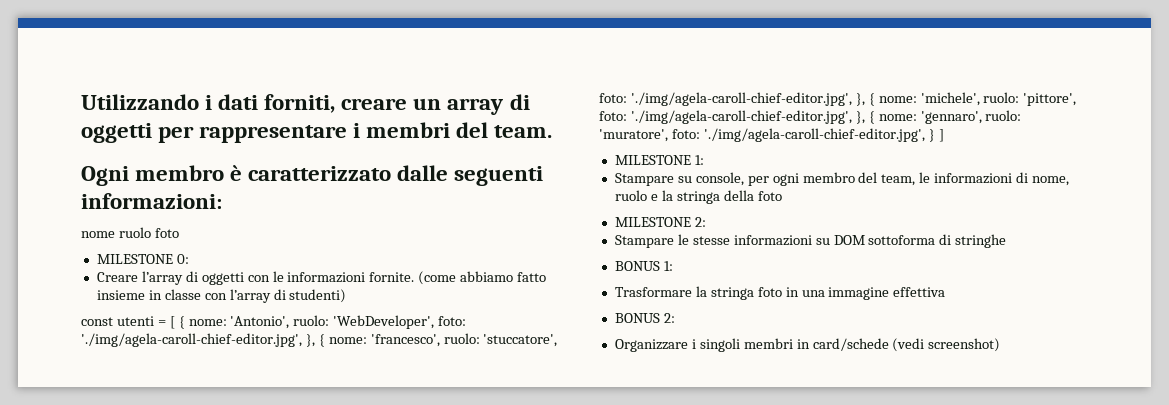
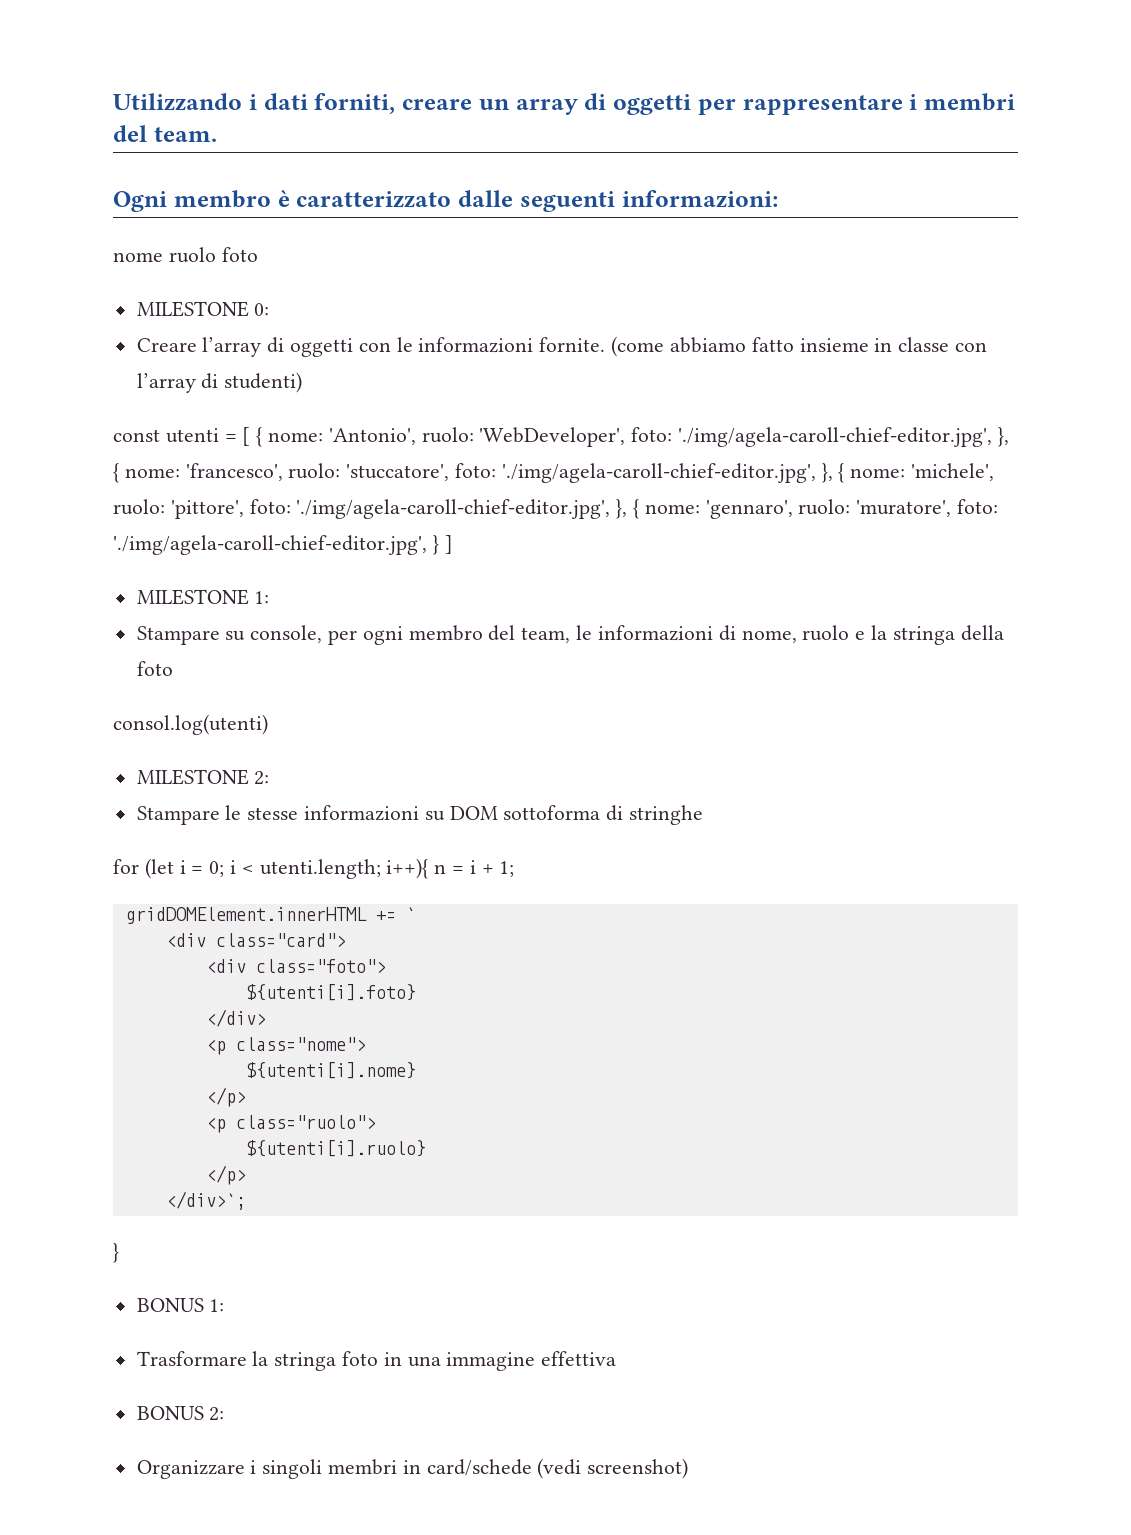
+ consol.log(utenti)
+ for (let i = 0; i < utenti.length; i++){ n = i + 1;
+ gridDOMElement.innerHTML += `
+ <div class="card">
+ <div class="foto">
+ ${utenti[i].foto}
+ </div>
+ <p class="nome">
+ ${utenti[i].nome}
+ </p>
+ <p class="ruolo">
+ ${utenti[i].ruolo}
+ </p>
+ </div>`;
+ }

